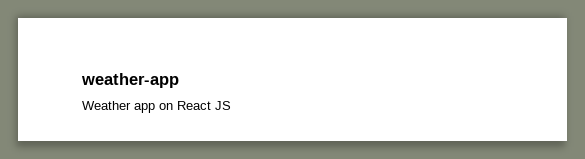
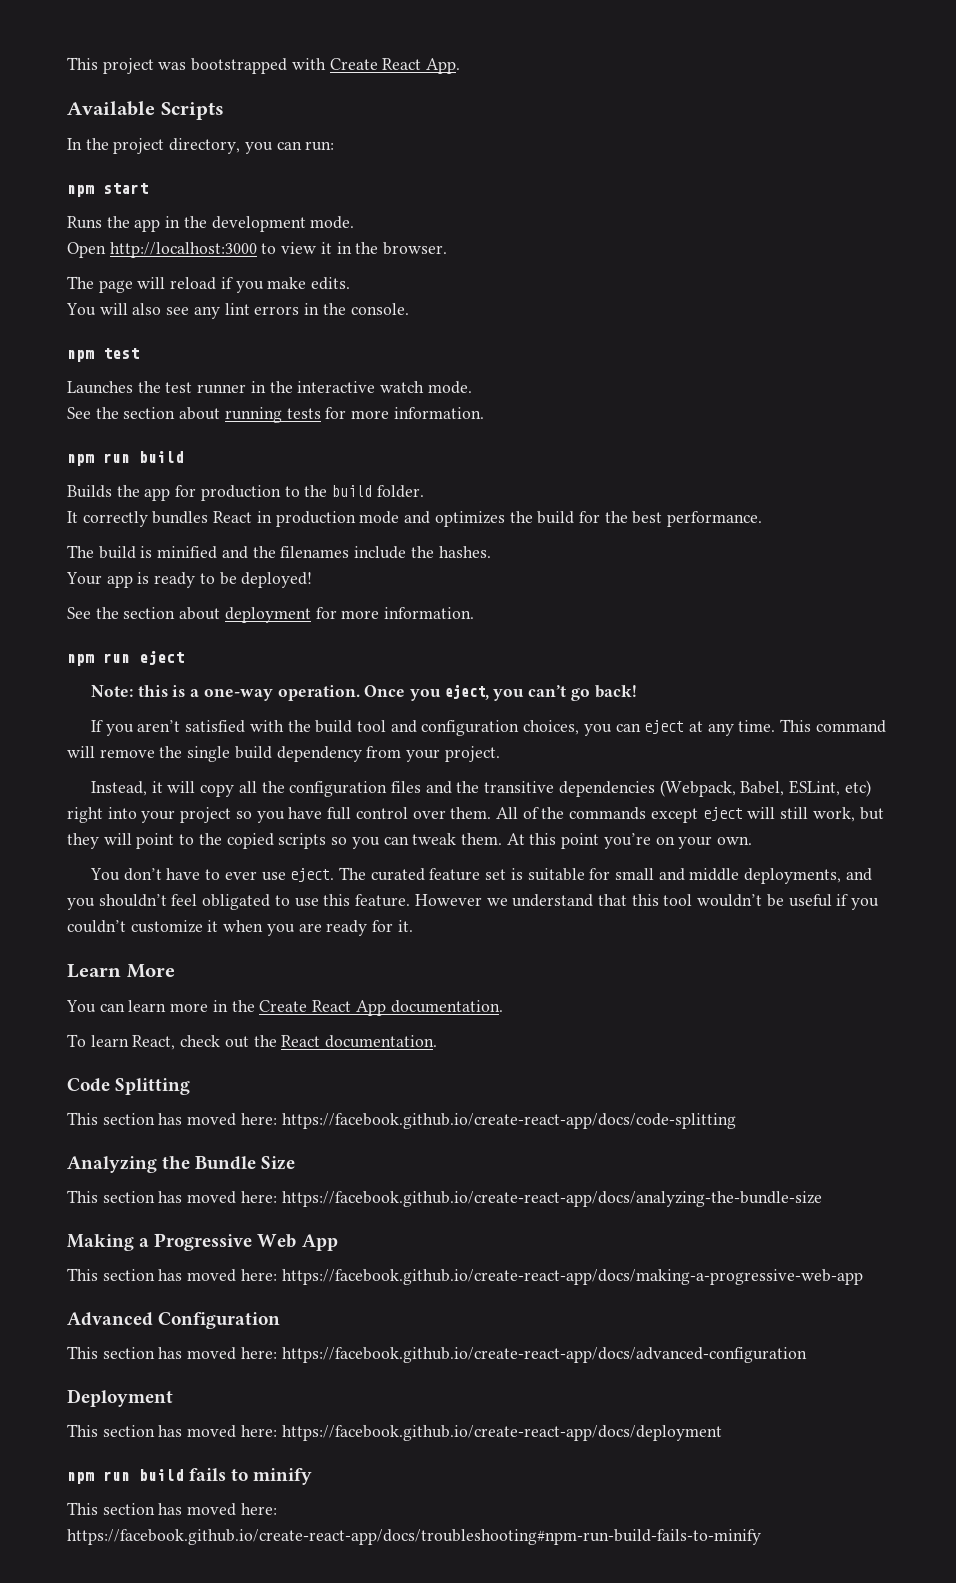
- weather-app
- Weather app on React JS
+ This project was bootstrapped with Create React App.
+ Available Scripts
+ In the project directory, you can run:
+ npm start
+ Runs the app in the development mode.
+ Open http://localhost:3000 to view it in the browser.
+ The page will reload if you make edits.
+ You will also see any lint errors in the console.
+ npm test
+ Launches the test runner in the interactive watch mode.
+ See the section about running tests for more information.
+ npm run build
+ Builds the app for production to the build folder.
+ It correctly bundles React in production mode and optimizes the build for the best performance.
+ The build is minified and the filenames include the hashes.
+ Your app is ready to be deployed!
+ See the section about deployment for more information.
+ npm run eject
+ Note: this is a one-way operation. Once you eject, you can’t go back!
+ If you aren’t satisfied with the build tool and configuration choices, you can eject at any time. This command will remove the single build dependency from your project.
+ Instead, it will copy all the configuration files and the transitive dependencies (Webpack, Babel, ESLint, etc) right into your project so you have full control over them. All of the commands except eject will still work, but they will point to the copied scripts so you can tweak them. At this point you’re on your own.
+ You don’t have to ever use eject. The curated feature set is suitable for small and middle deployments, and you shouldn’t feel obligated to use this feature. However we understand that this tool wouldn’t be useful if you couldn’t customize it when you are ready for it.
+ Learn More
+ You can learn more in the Create React App documentation.
+ To learn React, check out the React documentation.
+ Code Splitting
+ This section has moved here: https://facebook.github.io/create-react-app/docs/code-splitting
+ Analyzing the Bundle Size
+ This section has moved here: https://facebook.github.io/create-react-app/docs/analyzing-the-bundle-size
+ Making a Progressive Web App
+ This section has moved here: https://facebook.github.io/create-react-app/docs/making-a-progressive-web-app
+ Advanced Configuration
+ This section has moved here: https://facebook.github.io/create-react-app/docs/advanced-configuration
+ Deployment
+ This section has moved here: https://facebook.github.io/create-react-app/docs/deployment
+ npm run build fails to minify
+ This section has moved here: https://facebook.github.io/create-react-app/docs/troubleshooting#npm-run-build-fails-to-minify

